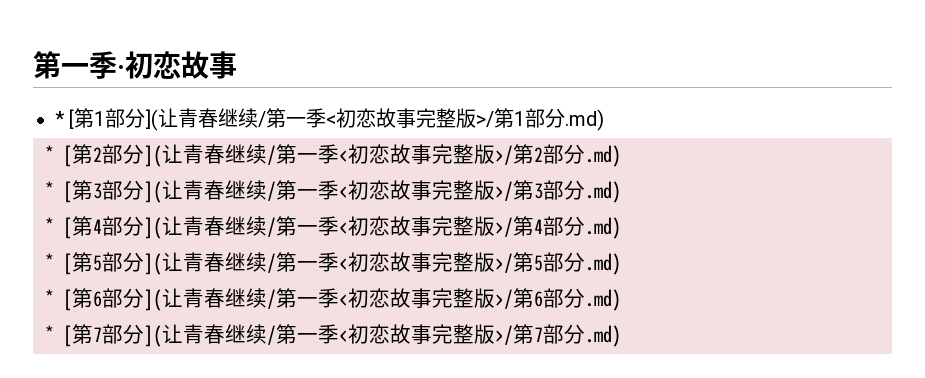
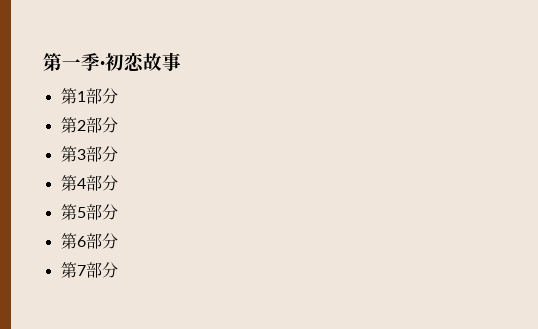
- * [第1部分](让青春继续/第一季<初恋故事完整版>/第1部分.md)
- * [第2部分](让青春继续/第一季<初恋故事完整版>/第2部分.md)
- * [第3部分](让青春继续/第一季<初恋故事完整版>/第3部分.md)
- * [第4部分](让青春继续/第一季<初恋故事完整版>/第4部分.md)
- * [第5部分](让青春继续/第一季<初恋故事完整版>/第5部分.md)
- * [第6部分](让青春继续/第一季<初恋故事完整版>/第6部分.md)
- * [第7部分](让青春继续/第一季<初恋故事完整版>/第7部分.md)
+ 第1部分
+ 第2部分
+ 第3部分
+ 第4部分
+ 第5部分
+ 第6部分
+ 第7部分

